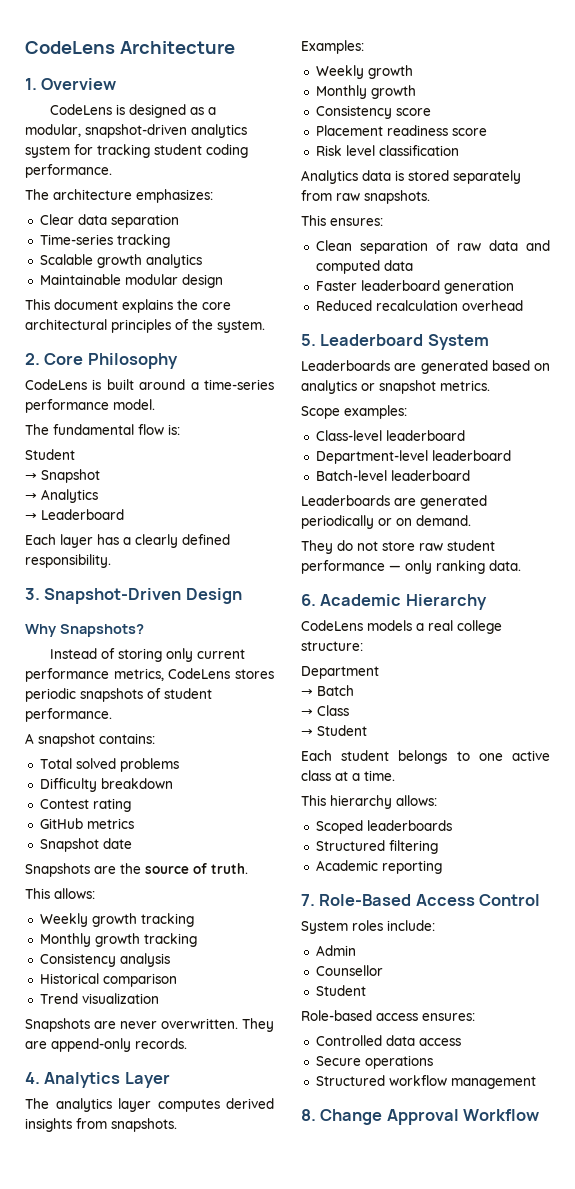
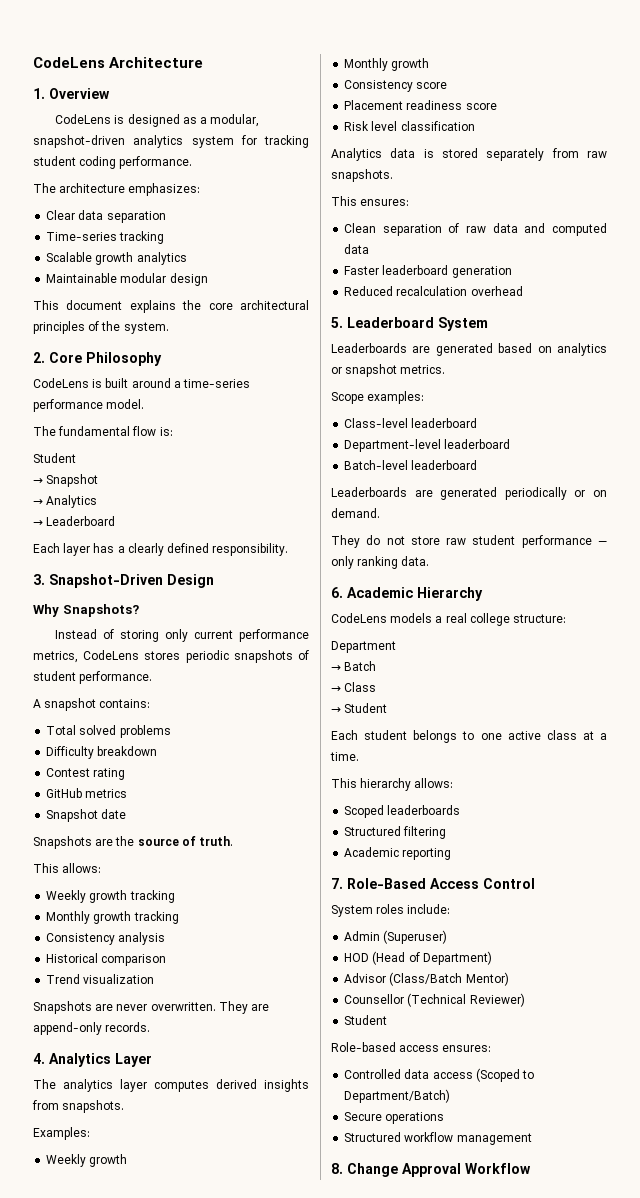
- Admin
+ Admin (Superuser)
+ HOD (Head of Department)
+ Advisor (Class/Batch Mentor)
- Counsellor
+ Counsellor (Technical Reviewer)
- Controlled data access
+ Controlled data access (Scoped to Department/Batch)

